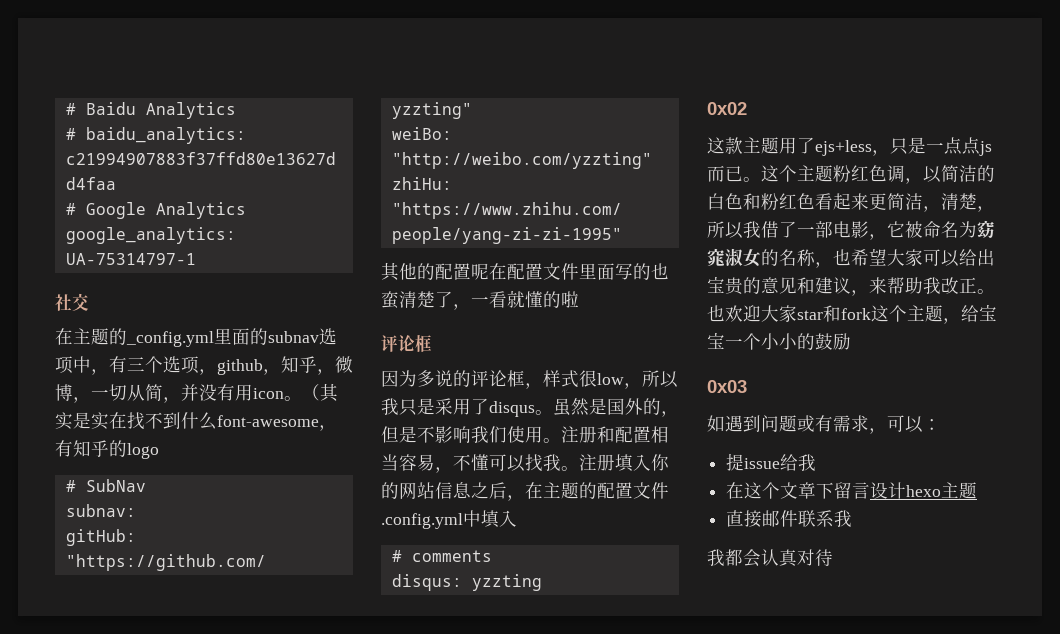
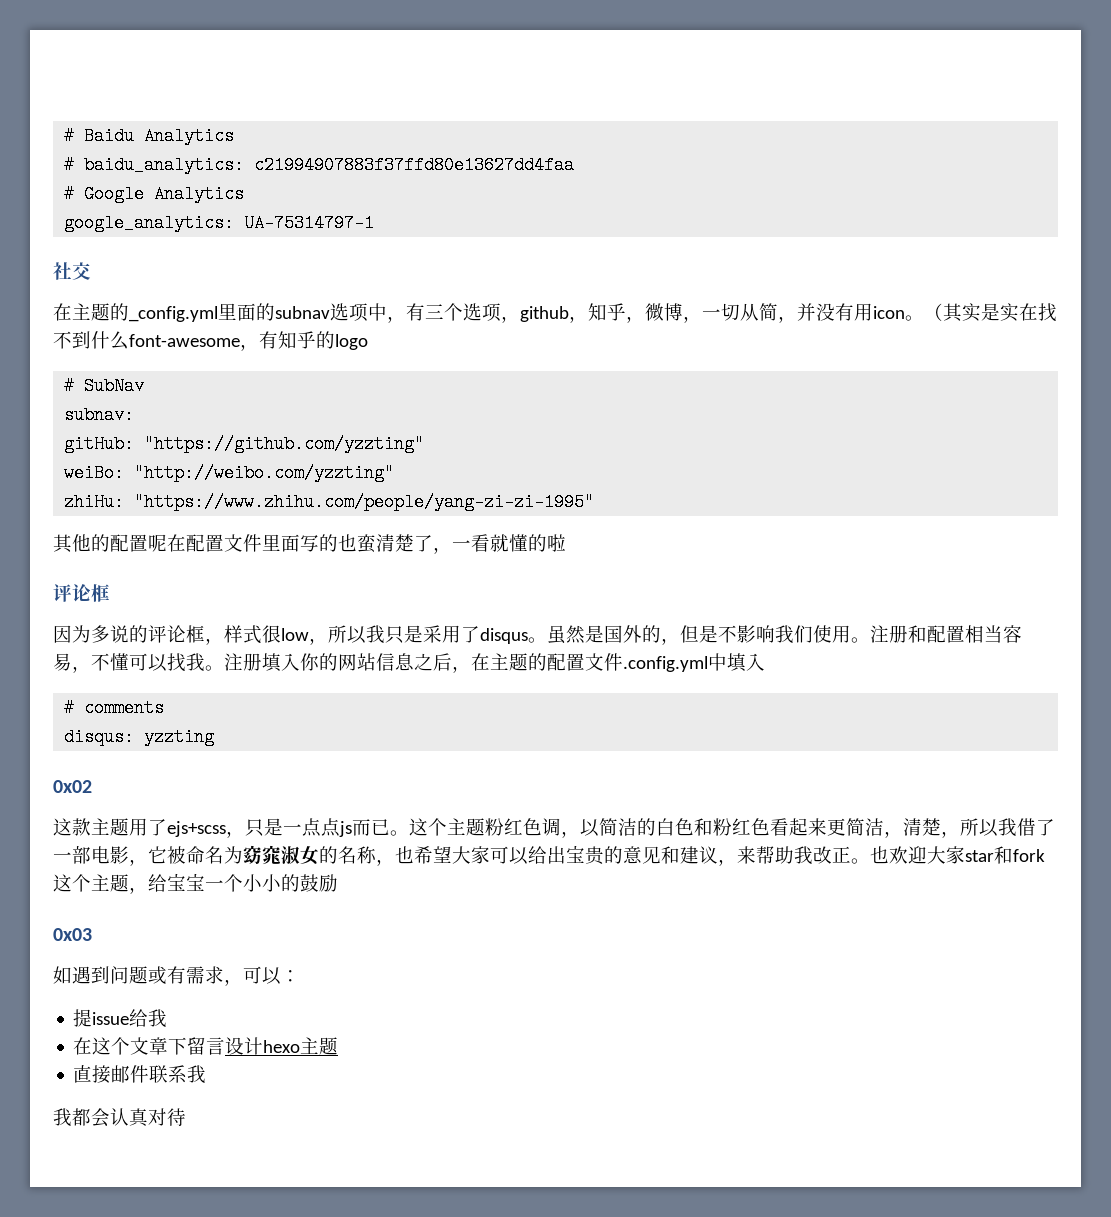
- 这款主题用了ejs+less，只是一点点js而已。
+ 这款主题用了ejs+scss，只是一点点js而已。

